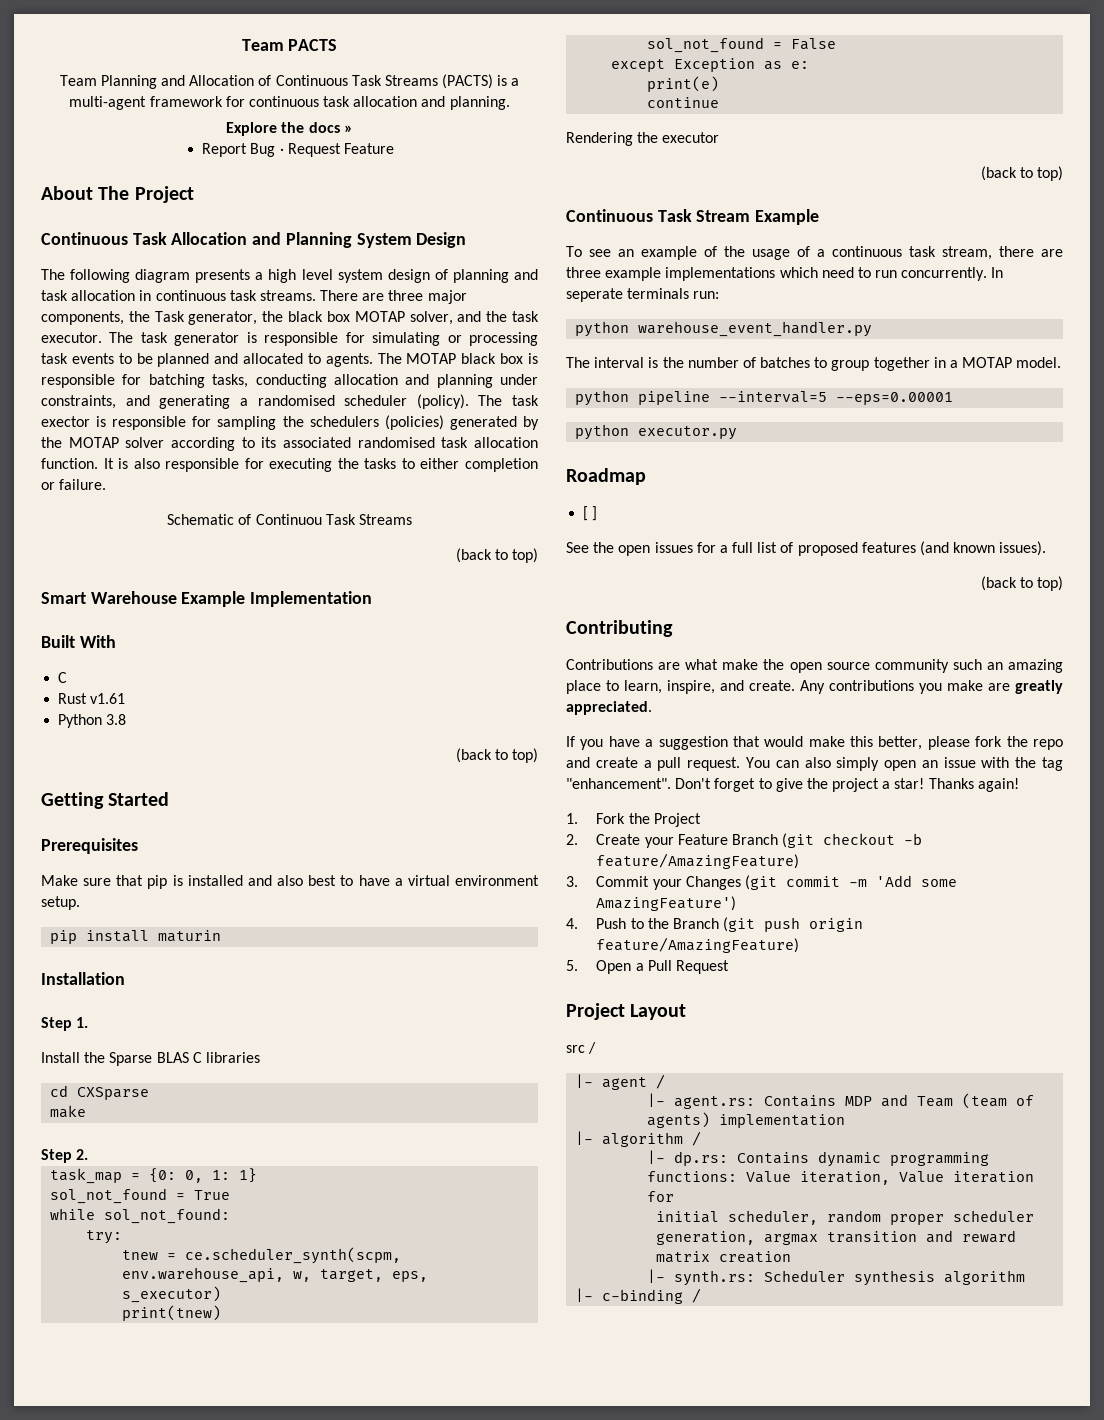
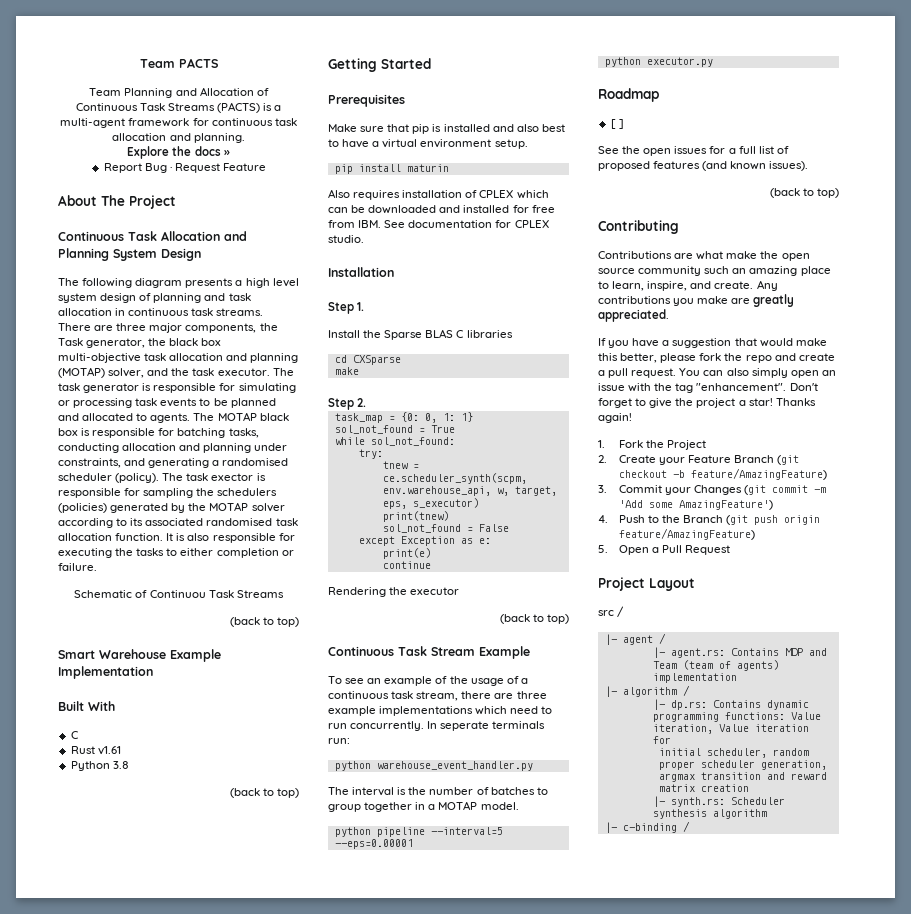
- There are three major components, the Task generator, the black box MOTAP solver, and the task executor.
+ There are three major components, the Task generator, the black box multi-objective task allocation and planning (MOTAP) solver, and the task executor.
+ Also requires installation of CPLEX which can be downloaded and installed for free from IBM. See documentation for CPLEX studio.

